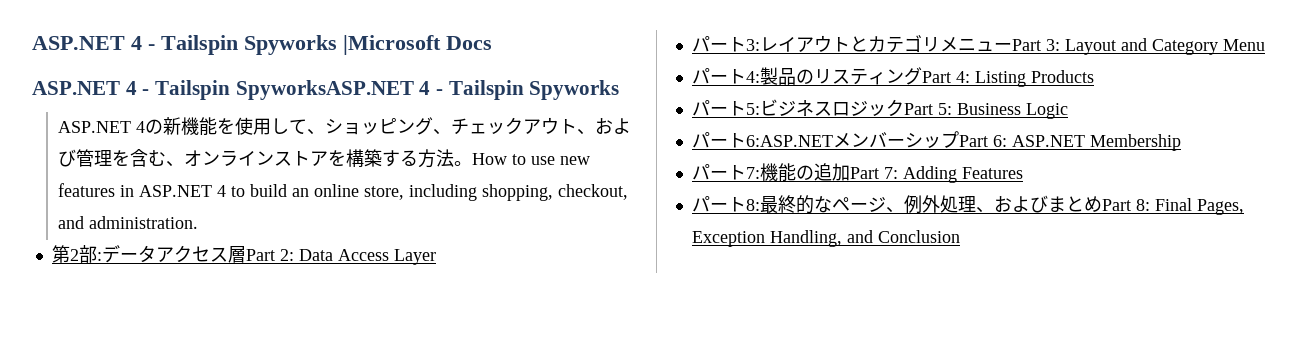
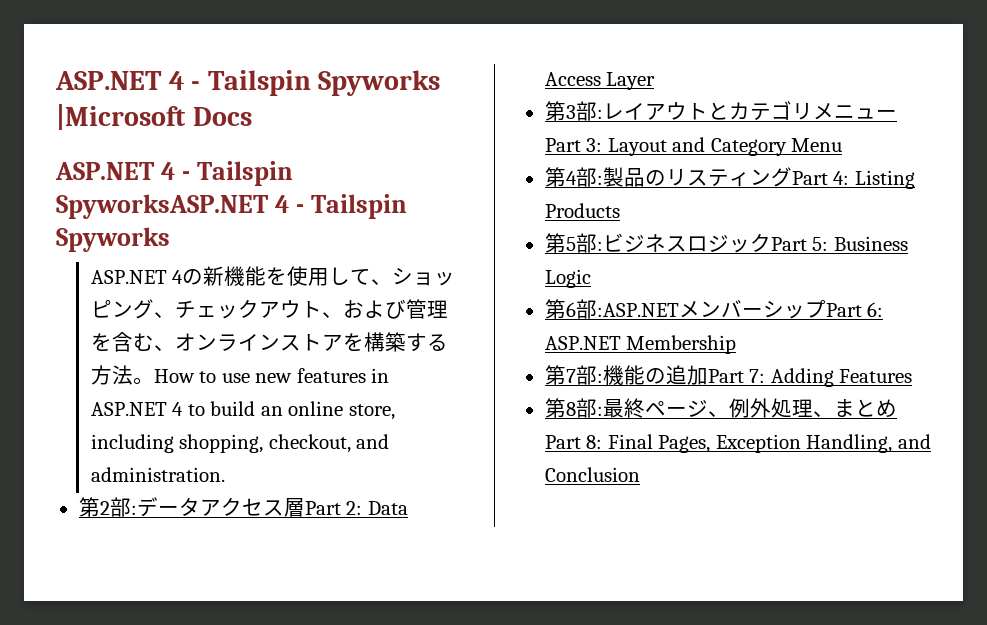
- パート3:レイアウトとカテゴリメニューPart 3: Layout and Category Menu
+ 第3部:レイアウトとカテゴリメニューPart 3: Layout and Category Menu
- パート4:製品のリスティングPart 4: Listing Products
+ 第4部:製品のリスティングPart 4: Listing Products
- パート5:ビジネスロジックPart 5: Business Logic
+ 第5部:ビジネスロジックPart 5: Business Logic
- パート6:ASP.NETメンバーシップPart 6: ASP.NET Membership
+ 第6部:ASP.NETメンバーシップPart 6: ASP.NET Membership
- パート7:機能の追加Part 7: Adding Features
+ 第7部:機能の追加Part 7: Adding Features
- パート8:最終的なページ、例外処理、およびまとめPart 8: Final Pages, Exception Handling, and Conclusion
+ 第8部:最終ページ、例外処理、まとめPart 8: Final Pages, Exception Handling, and Conclusion

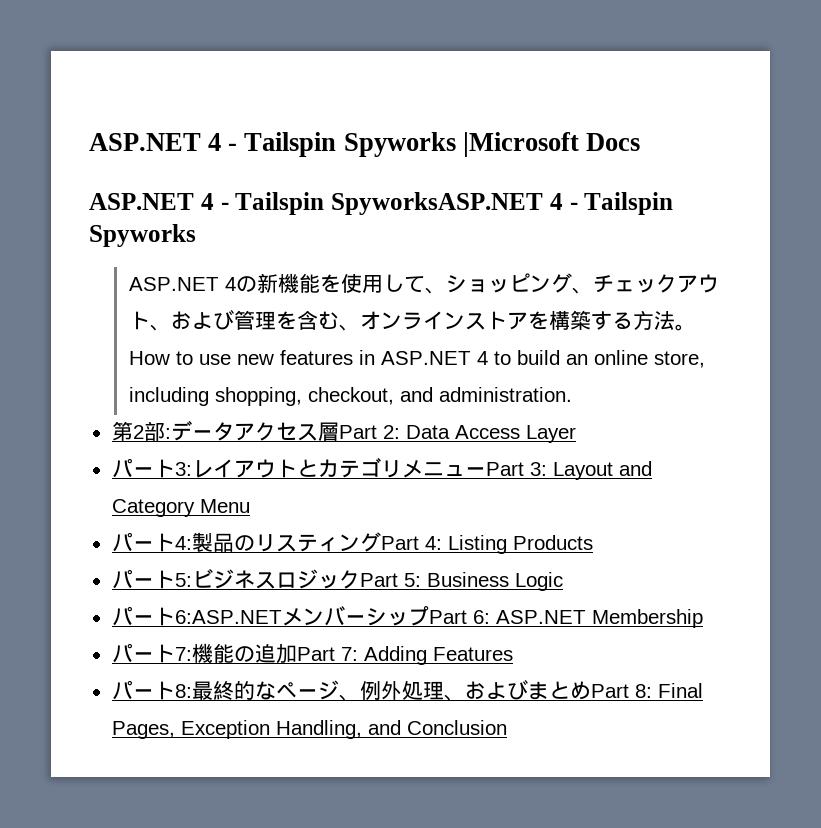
- 第3部:レイアウトとカテゴリメニューPart 3: Layout and Category Menu
+ パート3:レイアウトとカテゴリメニューPart 3: Layout and Category Menu
- 第4部:製品のリスティングPart 4: Listing Products
+ パート4:製品のリスティングPart 4: Listing Products
- 第5部:ビジネスロジックPart 5: Business Logic
+ パート5:ビジネスロジックPart 5: Business Logic
- 第6部:ASP.NETメンバーシップPart 6: ASP.NET Membership
+ パート6:ASP.NETメンバーシップPart 6: ASP.NET Membership
- 第7部:機能の追加Part 7: Adding Features
+ パート7:機能の追加Part 7: Adding Features
- 第8部:最終ページ、例外処理、まとめPart 8: Final Pages, Exception Handling, and Conclusion
+ パート8:最終的なページ、例外処理、およびまとめPart 8: Final Pages, Exception Handling, and Conclusion

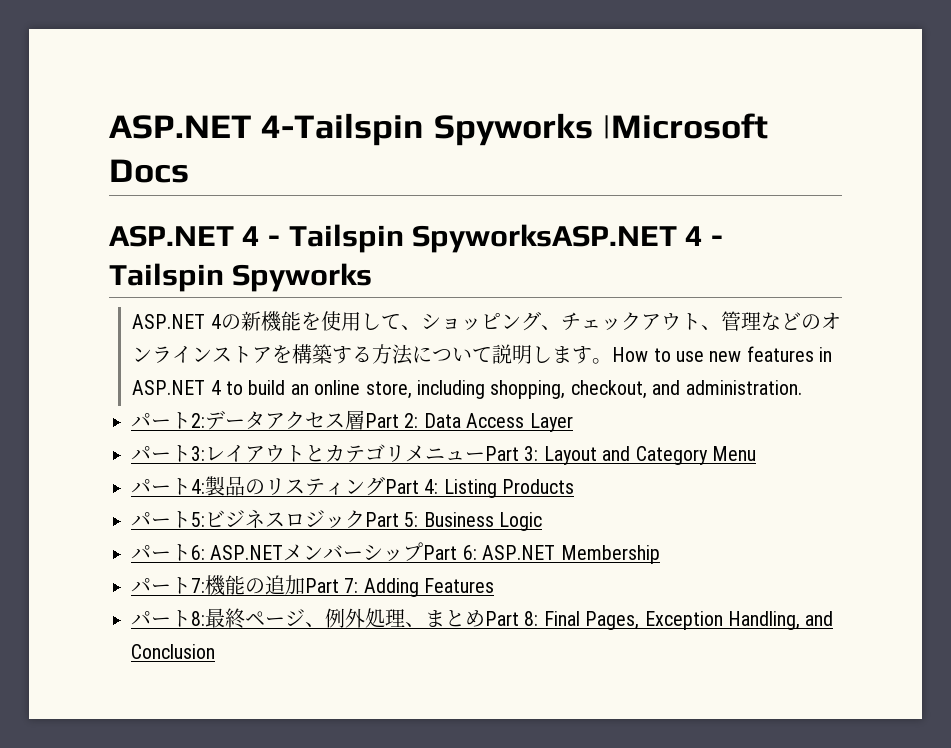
- ASP.NET 4 - Tailspin Spyworks |Microsoft Docs
+ ASP.NET 4-Tailspin Spyworks |Microsoft Docs
- ASP.NET 4の新機能を使用して、ショッピング、チェックアウト、および管理を含む、オンラインストアを構築する方法。
+ ASP.NET 4の新機能を使用して、ショッピング、チェックアウト、管理などのオンラインストアを構築する方法について説明します。
- 第2部:データアクセス層Part 2: Data Access Layer
+ パート2:データアクセス層Part 2: Data Access Layer
- パート6:ASP.NETメンバーシップPart 6: ASP.NET Membership
+ パート6: ASP.NETメンバーシップPart 6: ASP.NET Membership
- パート8:最終的なページ、例外処理、およびまとめPart 8: Final Pages, Exception Handling, and Conclusion
+ パート8:最終ページ、例外処理、まとめPart 8: Final Pages, Exception Handling, and Conclusion

